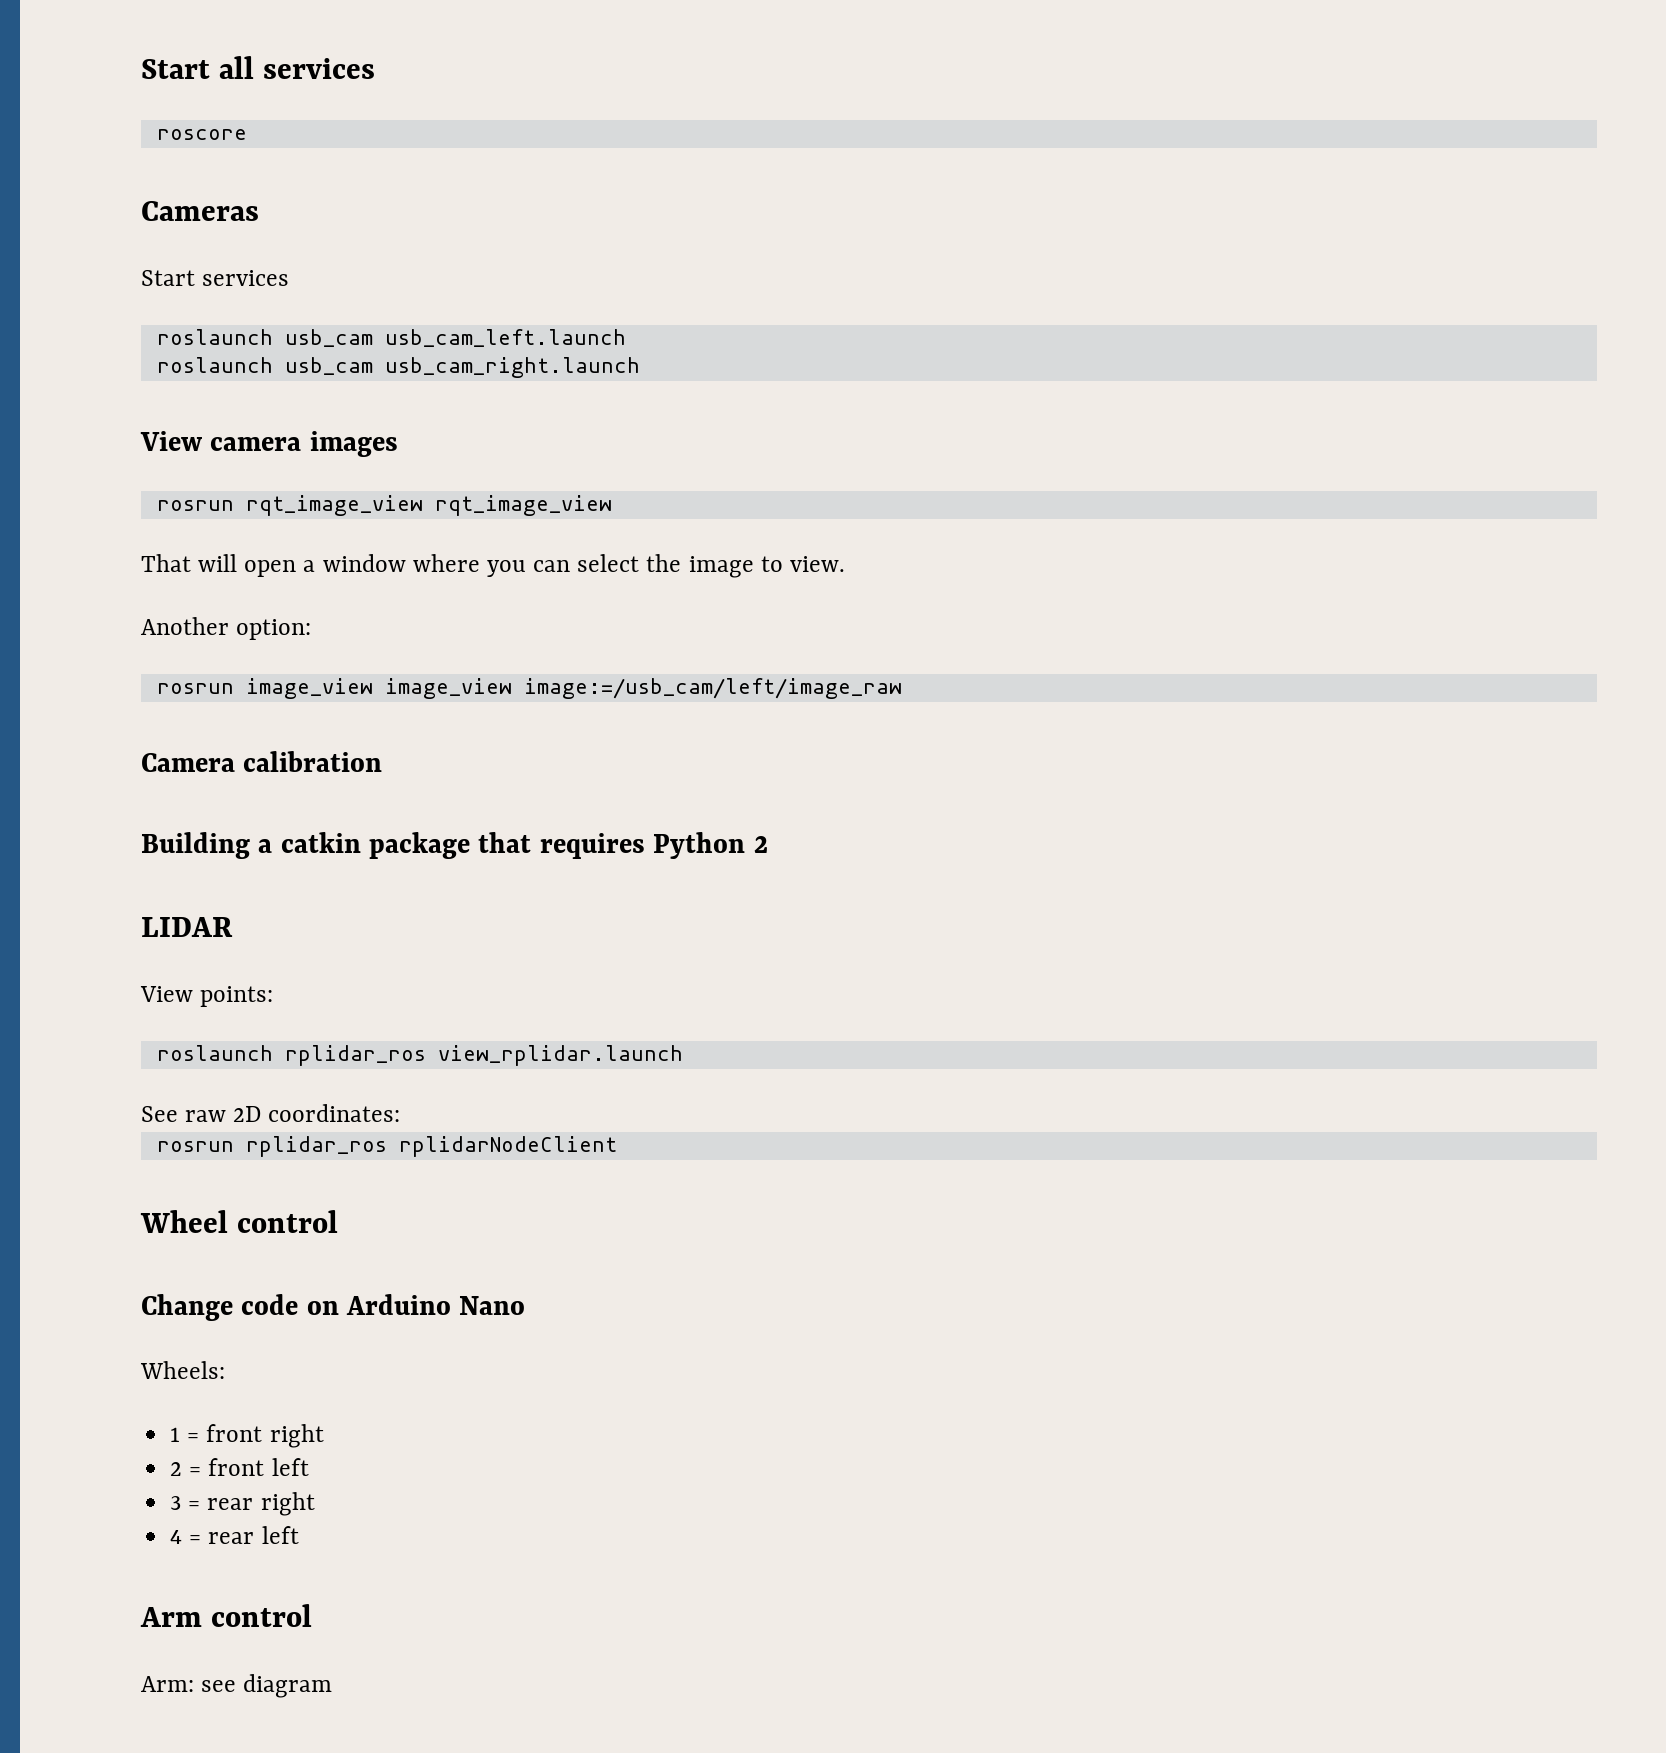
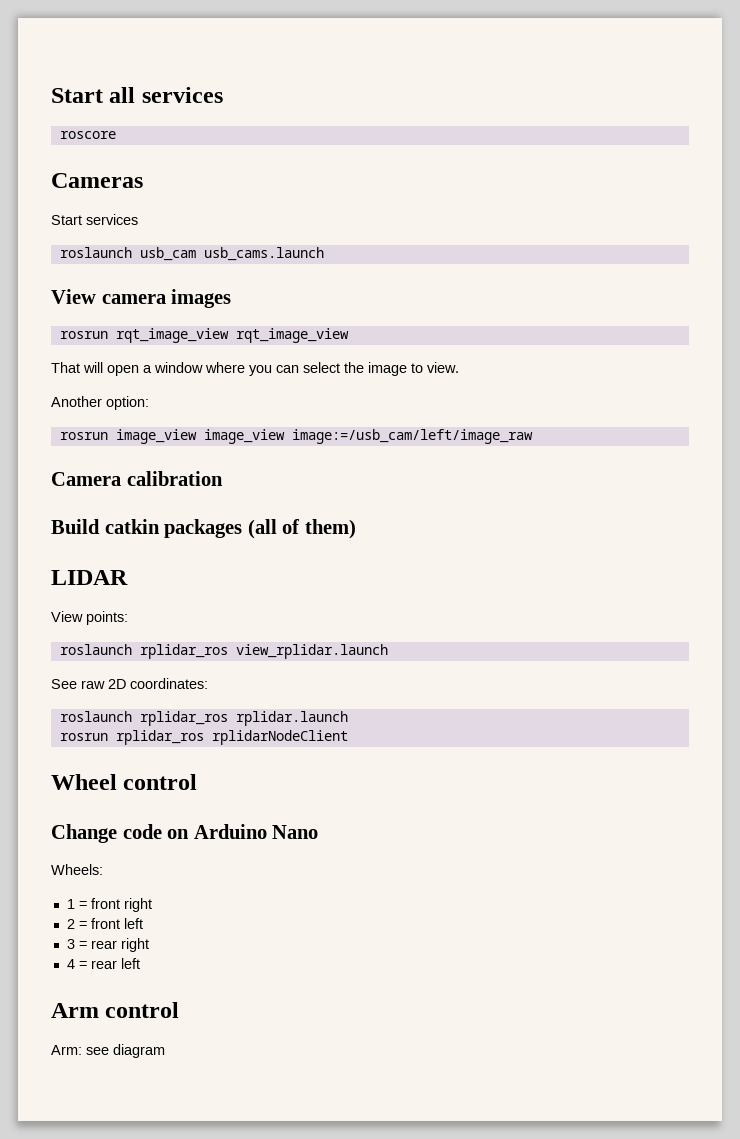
- roslaunch usb_cam usb_cam_left.launch
- roslaunch usb_cam usb_cam_right.launch
+ roslaunch usb_cam usb_cams.launch
- Building a catkin package that requires Python 2
+ Build catkin packages (all of them)
+ roslaunch rplidar_ros rplidar.launch

